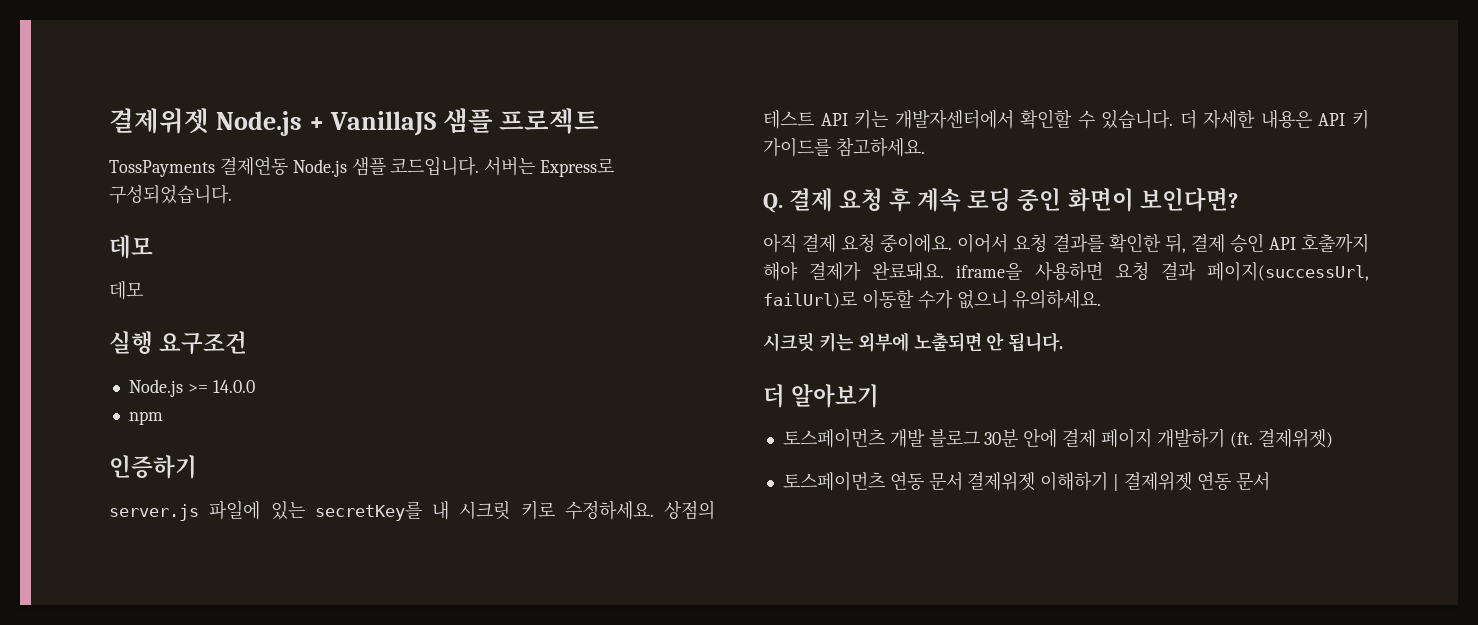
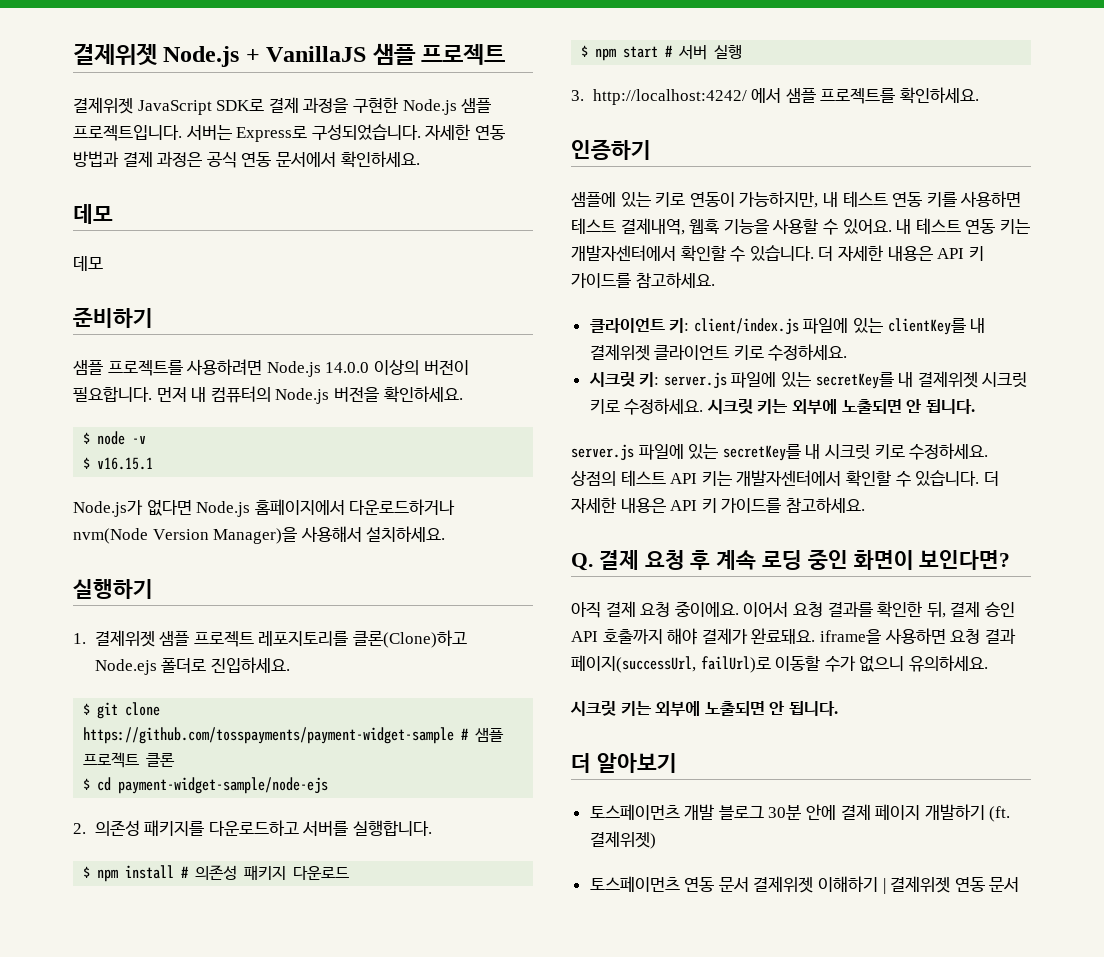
- TossPayments 결제연동 Node.js 샘플 코드입니다.
+ 결제위젯 JavaScript SDK로 결제 과정을 구현한 Node.js 샘플 프로젝트입니다.
- 서버는 Express로 구성되었습니다.
+ 서버는 Express로 구성되었습니다. 자세한 연동 방법과 결제 과정은 공식 연동 문서에서 확인하세요.
  데모
  데모
- 실행 요구조건
- Node.js >= 14.0.0
- npm
+ 준비하기
+ 샘플 프로젝트를 사용하려면 Node.js 14.0.0 이상의 버전이 필요합니다. 먼저 내 컴퓨터의 Node.js 버전을 확인하세요.
+ $ node -v
+ $ v16.15.1
+ Node.js가 없다면 Node.js 홈페이지에서 다운로드하거나 nvm(Node Version Manager)을 사용해서 설치하세요.
+ 실행하기
+ 1. 결제위젯 샘플 프로젝트 레포지토리를 클론(Clone)하고 Node.ejs 폴더로 진입하세요.
+ $ git clone https://github.com/tosspayments/payment-widget-sample # 샘플 프로젝트 클론
+ $ cd payment-widget-sample/node-ejs
+ 2. 의존성 패키지를 다운로드하고 서버를 실행합니다.
+ $ npm install # 의존성 패키지 다운로드
+ $ npm start # 서버 실행
+ 3. http://localhost:4242/ 에서 샘플 프로젝트를 확인하세요.
  인증하기
+ 샘플에 있는 키로 연동이 가능하지만, 내 테스트 연동 키를 사용하면 테스트 결제내역, 웹훅 기능을 사용할 수 있어요. 내 테스트 연동 키는 개발자센터에서 확인할 수 있습니다. 더 자세한 내용은 API 키 가이드를 참고하세요.
+ 클라이언트 키: client/index.js 파일에 있는 clientKey를 내 결제위젯 클라이언트 키로 수정하세요.
+ 시크릿 키: server.js 파일에 있는 secretKey를 내 결제위젯 시크릿 키로 수정하세요. 시크릿 키는 외부에 노출되면 안 됩니다.

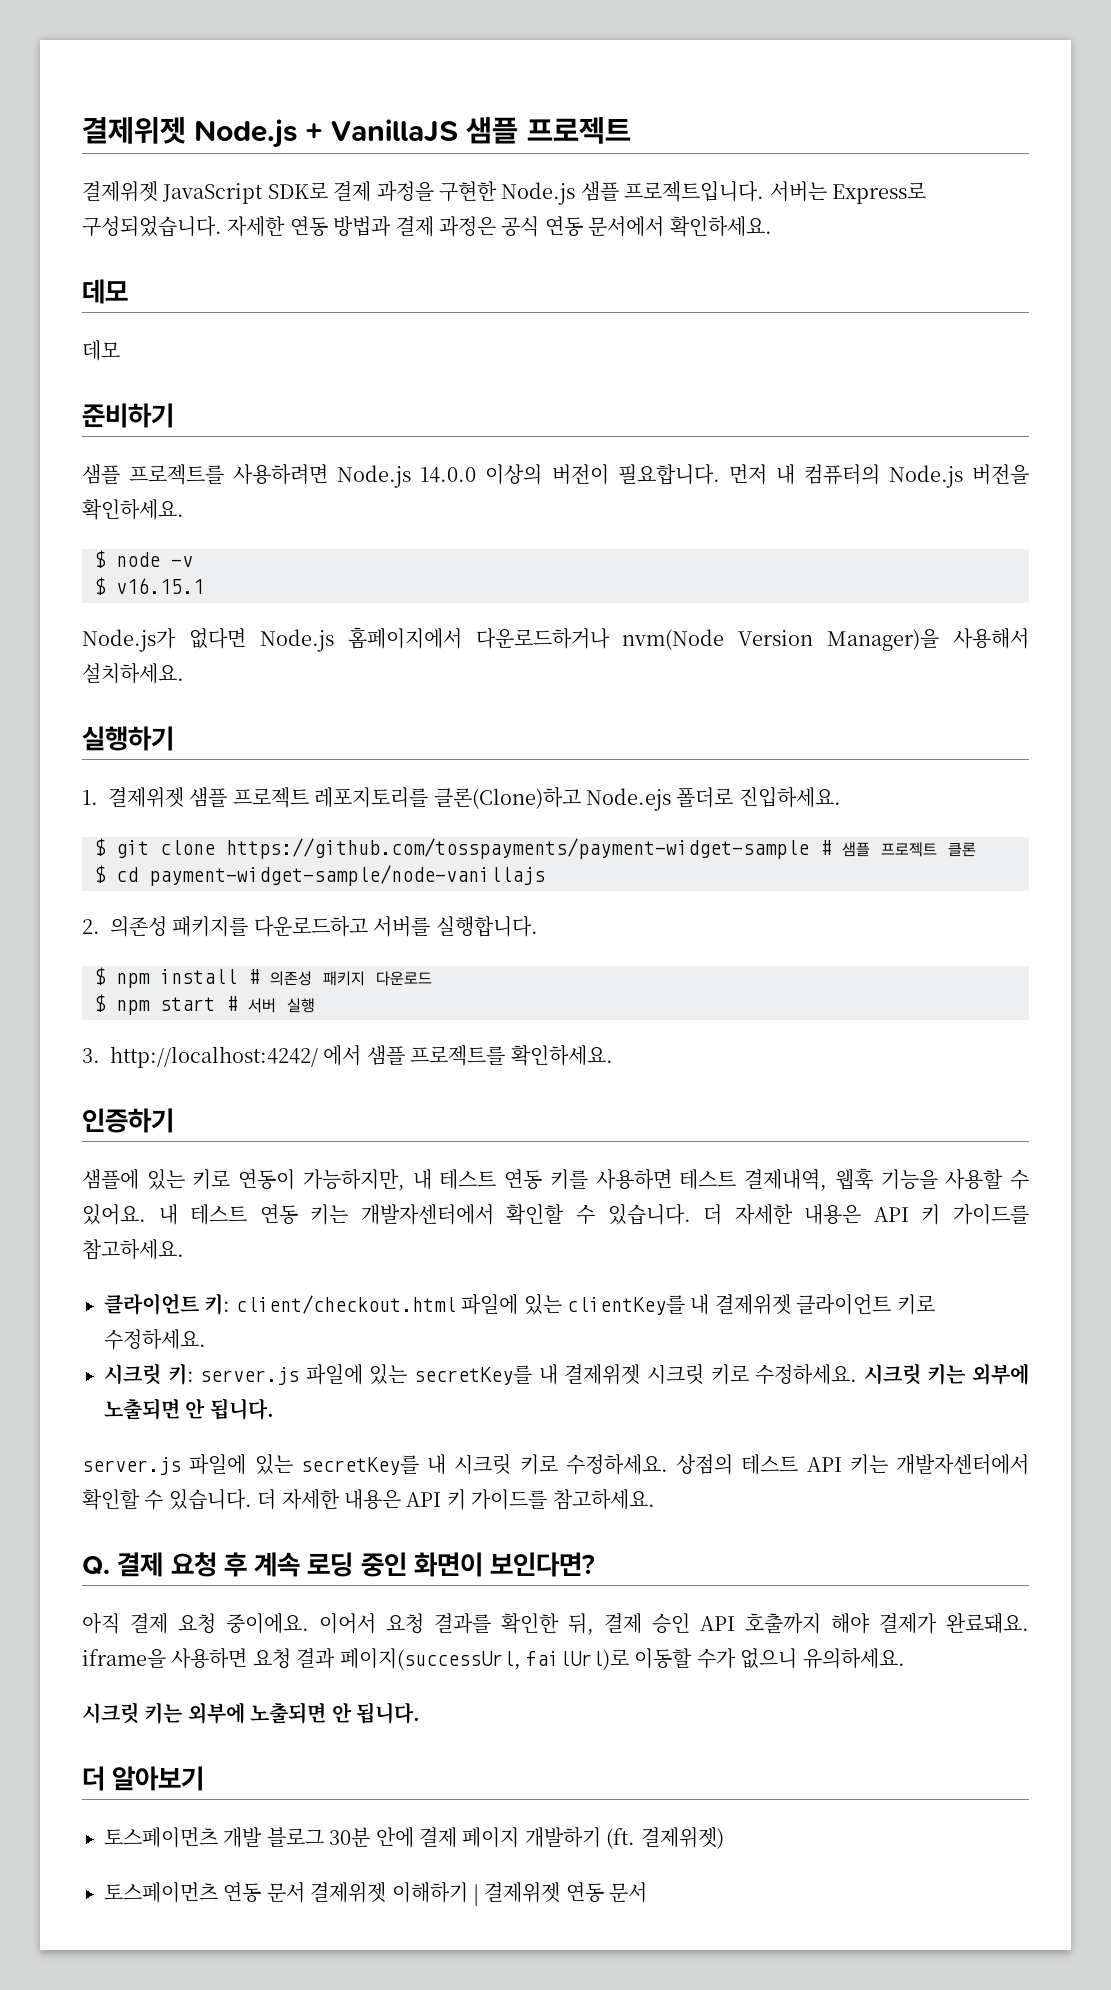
- $ cd payment-widget-sample/node-ejs
+ $ cd payment-widget-sample/node-vanillajs
- 클라이언트 키: client/index.js 파일에 있는 clientKey를 내 결제위젯 클라이언트 키로 수정하세요.
+ 클라이언트 키: client/checkout.html 파일에 있는 clientKey를 내 결제위젯 클라이언트 키로 수정하세요.

